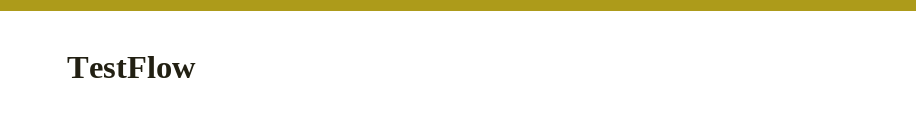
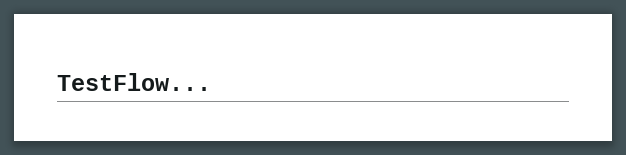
- TestFlow
+ TestFlow...

